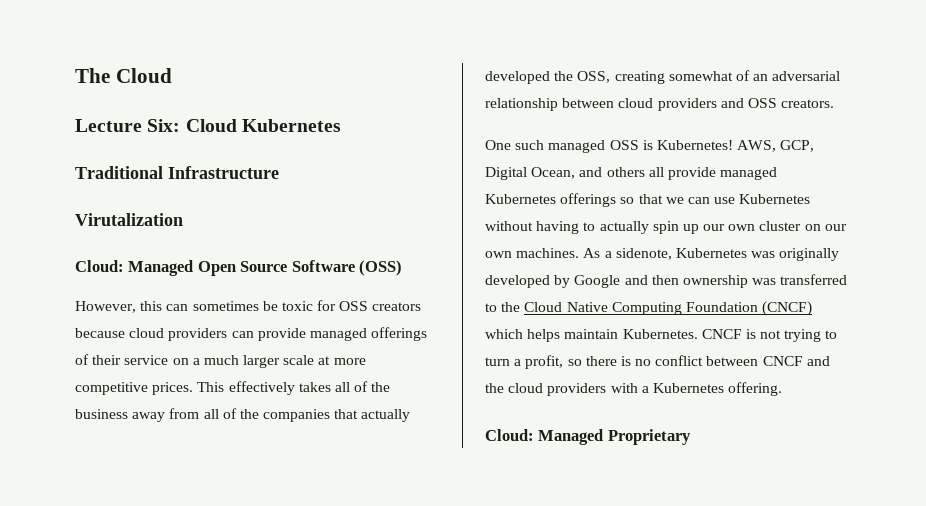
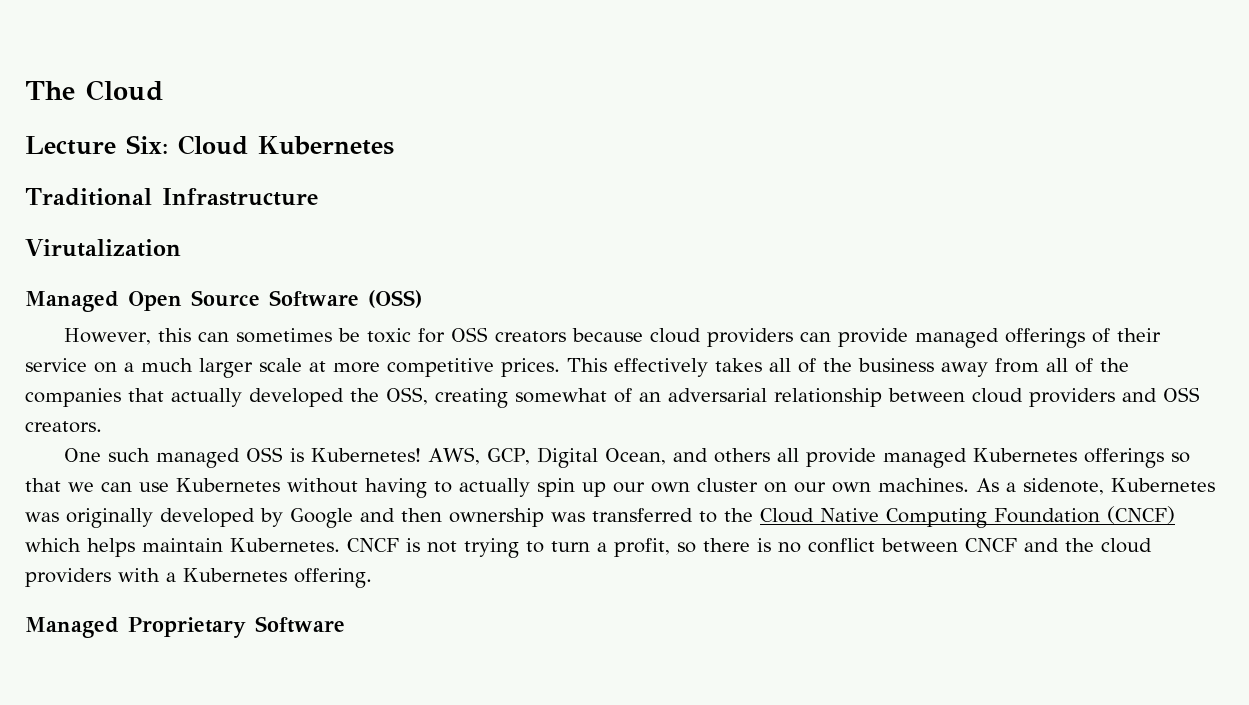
- Cloud: Managed Open Source Software (OSS)
+ Managed Open Source Software (OSS)
- Cloud: Managed Proprietary
+ Managed Proprietary Software

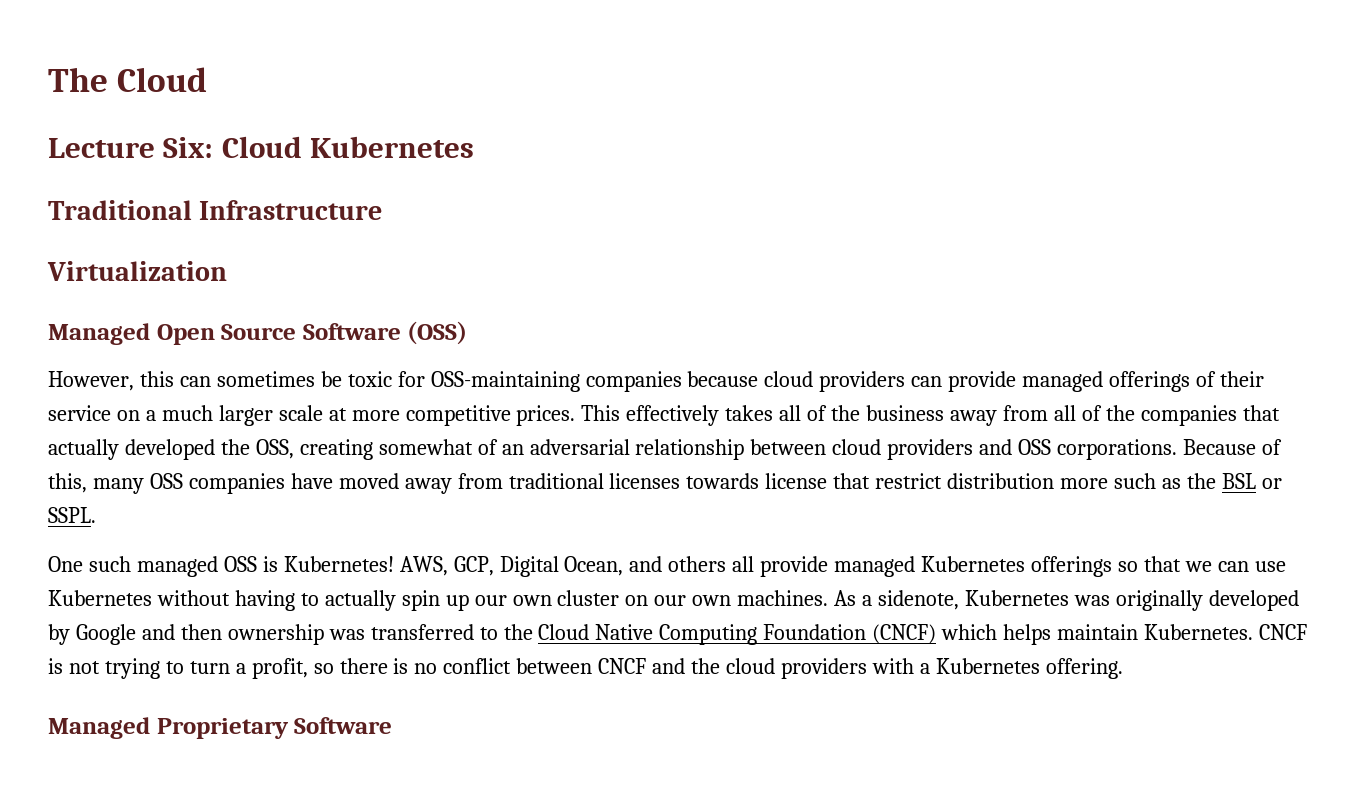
- Virutalization
+ Virtualization
- However, this can sometimes be toxic for OSS creators because cloud providers can provide managed offerings of their service on a much larger scale at more competitive prices.
+ However, this can sometimes be toxic for OSS-maintaining companies because cloud providers can provide managed offerings of their service on a much larger scale at more competitive prices.
- This effectively takes all of the business away from all of the companies that actually developed the OSS, creating somewhat of an adversarial relationship between cloud providers and OSS creators.
+ This effectively takes all of the business away from all of the companies that actually developed the OSS, creating somewhat of an adversarial relationship between cloud providers and OSS corporations. Because of this, many OSS companies have moved away from traditional licenses towards license that restrict distribution more such as the BSL or SSPL.

